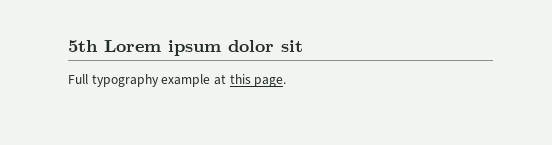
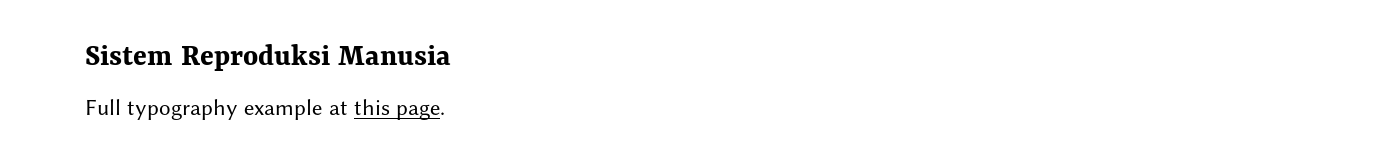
- 5th Lorem ipsum dolor sit
+ Sistem Reproduksi Manusia

